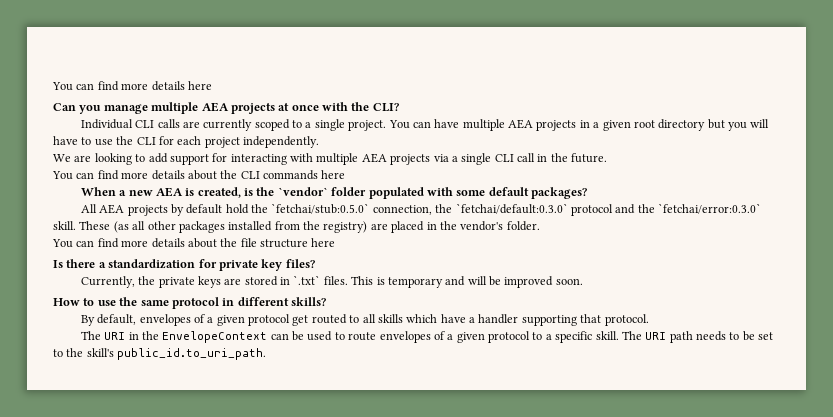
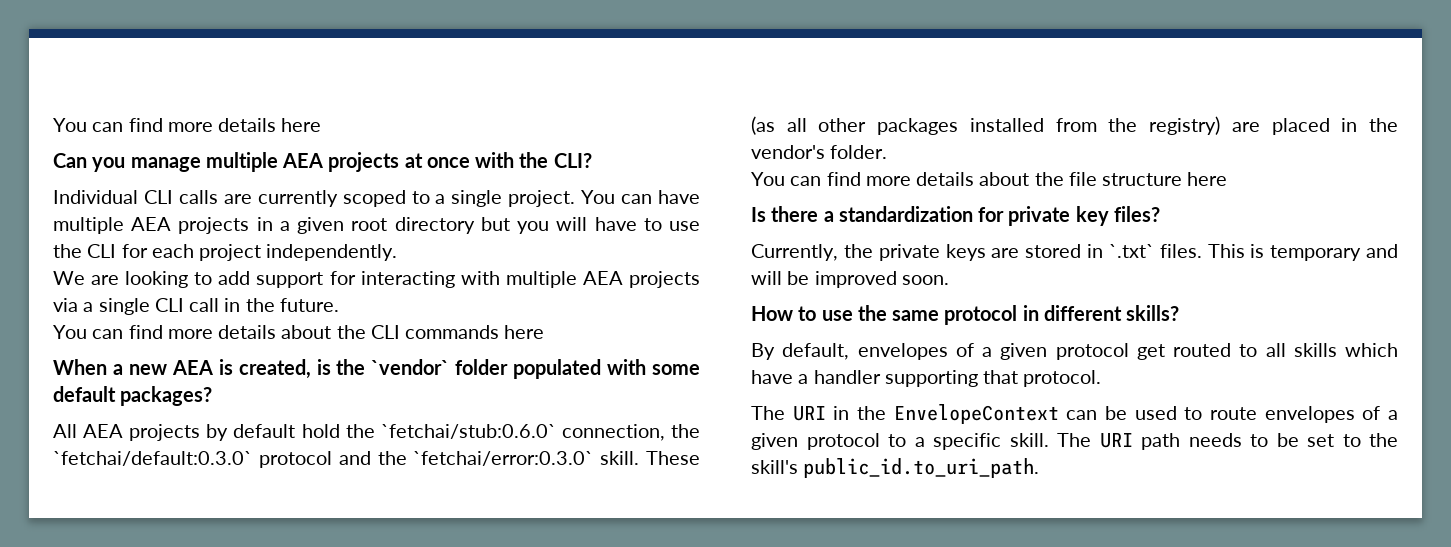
- All AEA projects by default hold the `fetchai/stub:0.5.0` connection, the `fetchai/default:0.3.0` protocol and the `fetchai/error:0.3.0` skill.
+ All AEA projects by default hold the `fetchai/stub:0.6.0` connection, the `fetchai/default:0.3.0` protocol and the `fetchai/error:0.3.0` skill.

